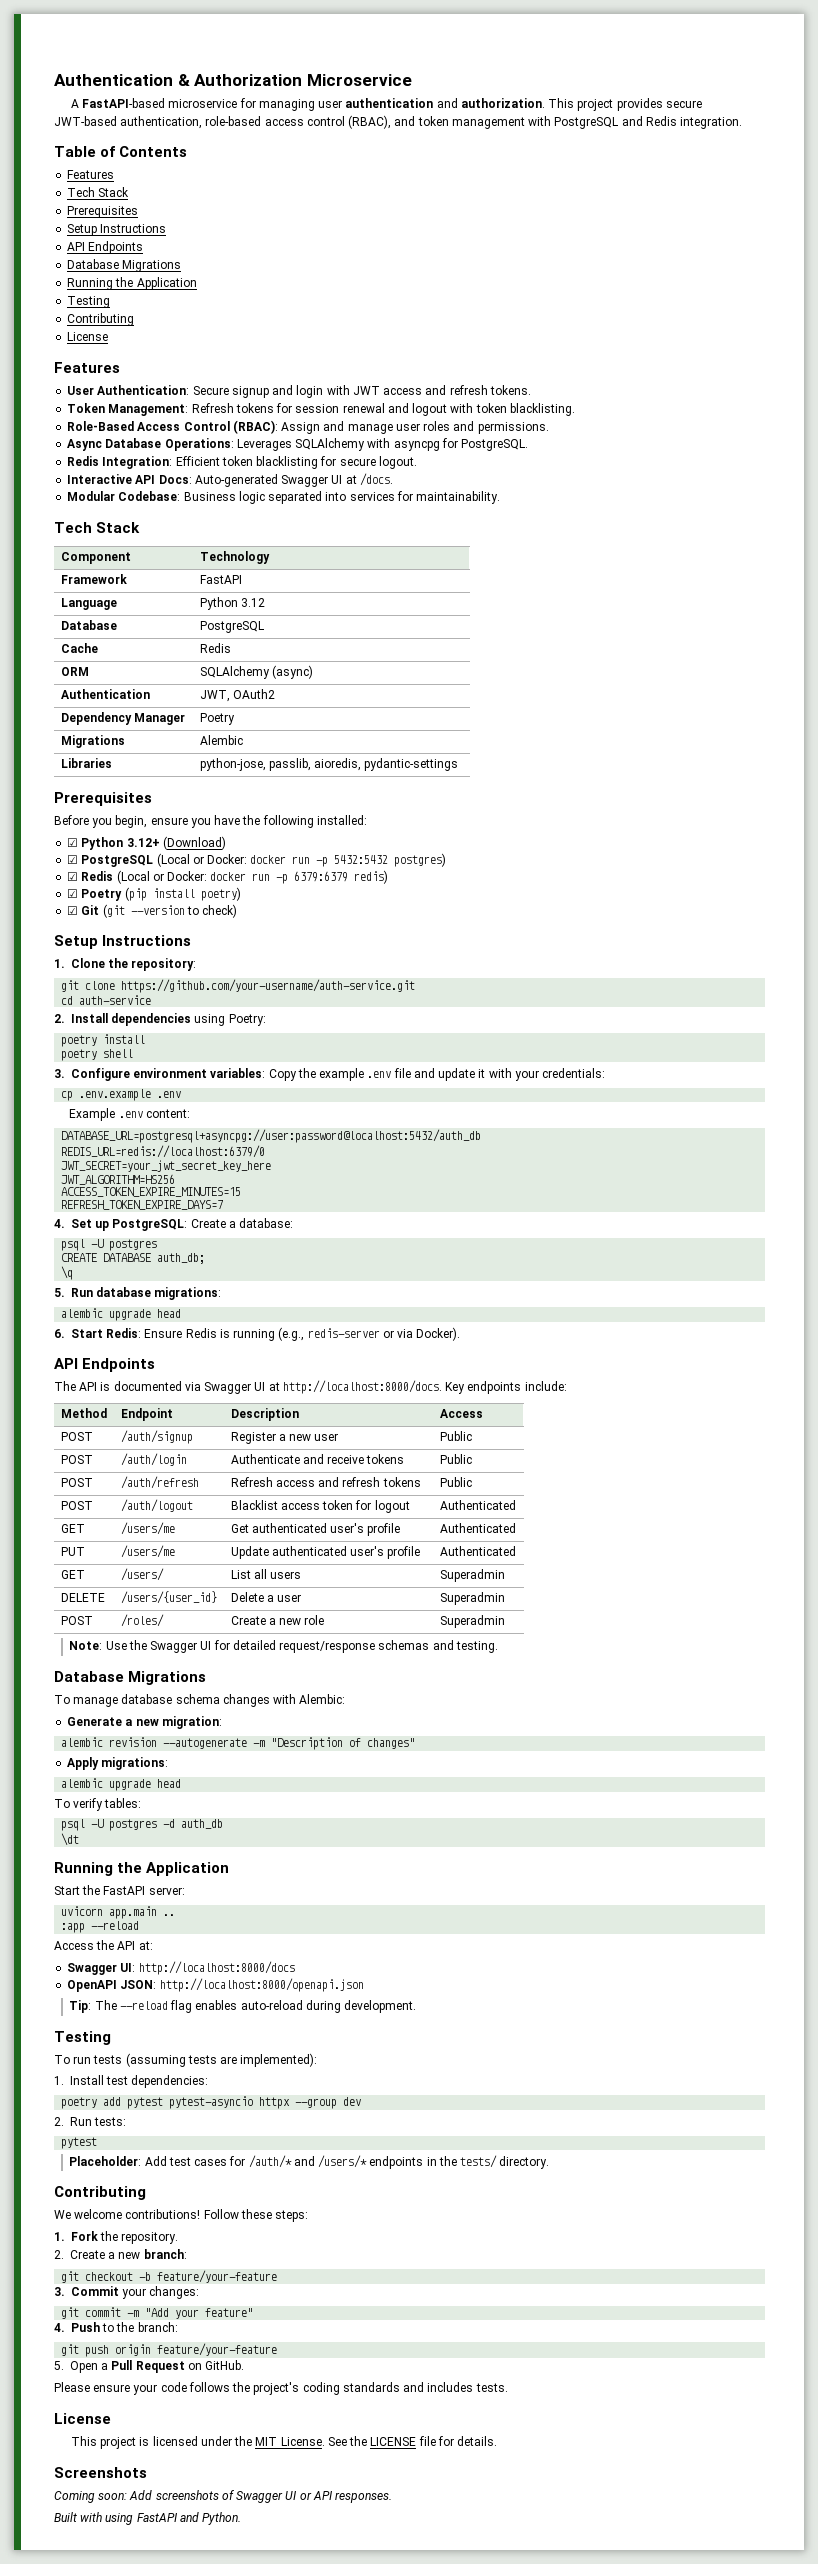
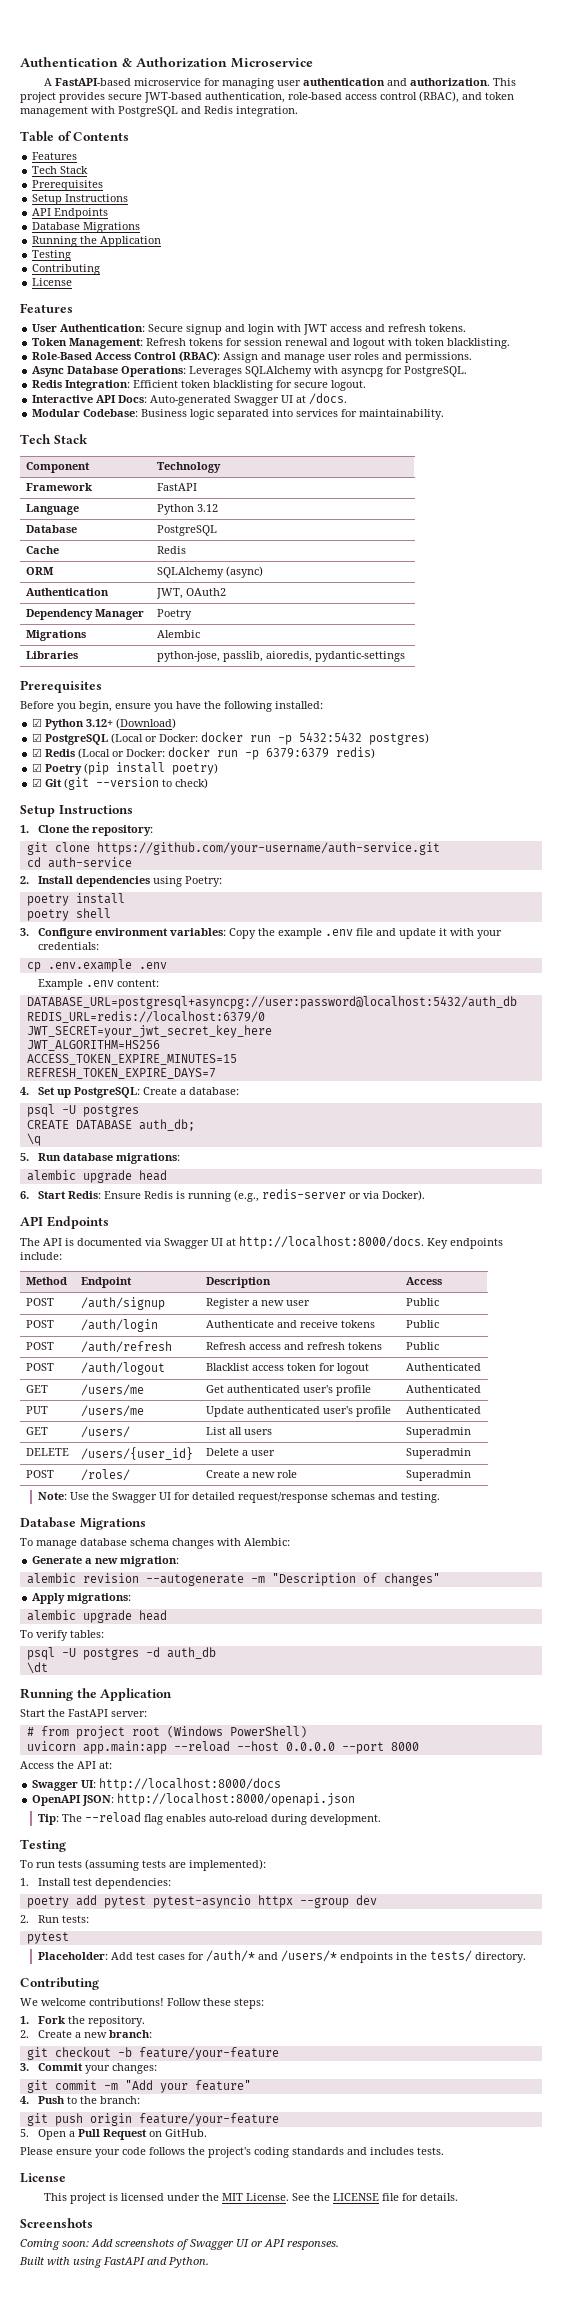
- uvicorn app.main ..
- :app --reload
+ # from project root (Windows PowerShell)
+ uvicorn app.main:app --reload --host 0.0.0.0 --port 8000

